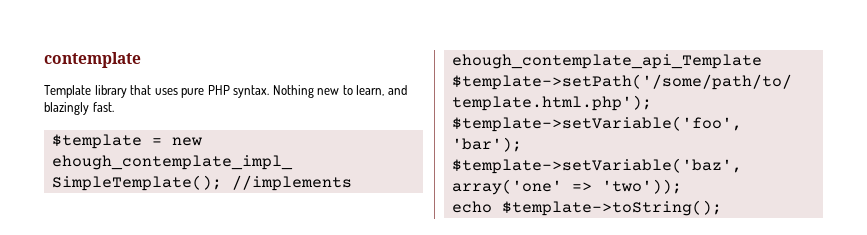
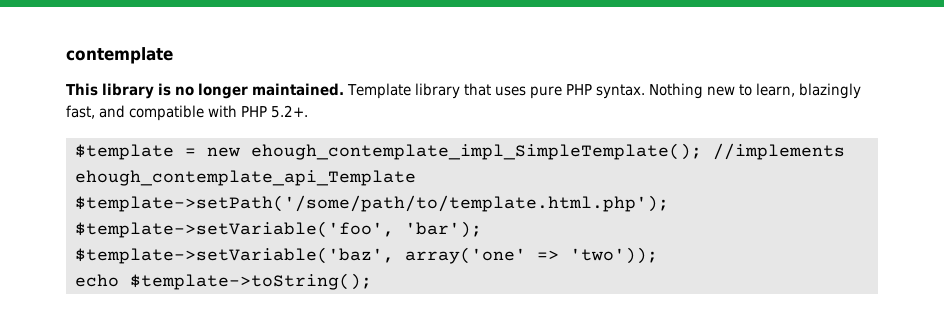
+ This library is no longer maintained.
- Nothing new to learn, and blazingly fast.
+ Nothing new to learn, blazingly fast, and compatible with PHP 5.2+.

